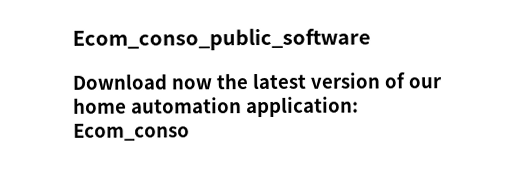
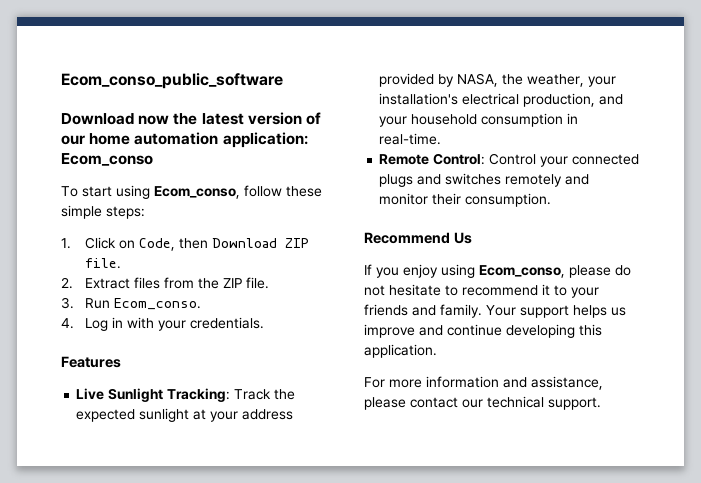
+ To start using Ecom_conso, follow these simple steps:
+ 1. Click on Code, then Download ZIP file.
+ 2. Extract files from the ZIP file.
+ 3. Run Ecom_conso.
+ 4. Log in with your credentials.
+ Features
+ Live Sunlight Tracking: Track the expected sunlight at your address provided by NASA, the weather, your installation's electrical production, and your household consumption in real-time.
+ Remote Control: Control your connected plugs and switches remotely and monitor their consumption.
+ Recommend Us
+ If you enjoy using Ecom_conso, please do not hesitate to recommend it to your friends and family. Your support helps us improve and continue developing this application.
+ For more information and assistance, please contact our technical support.

